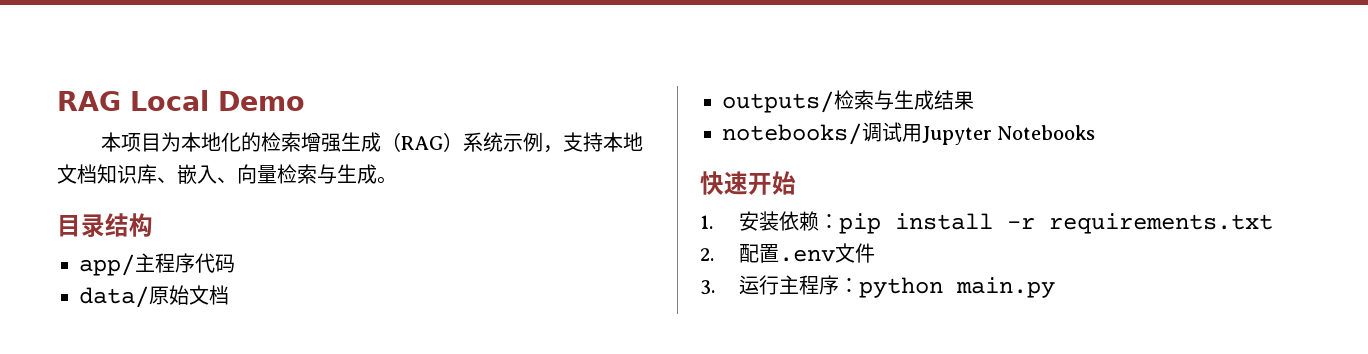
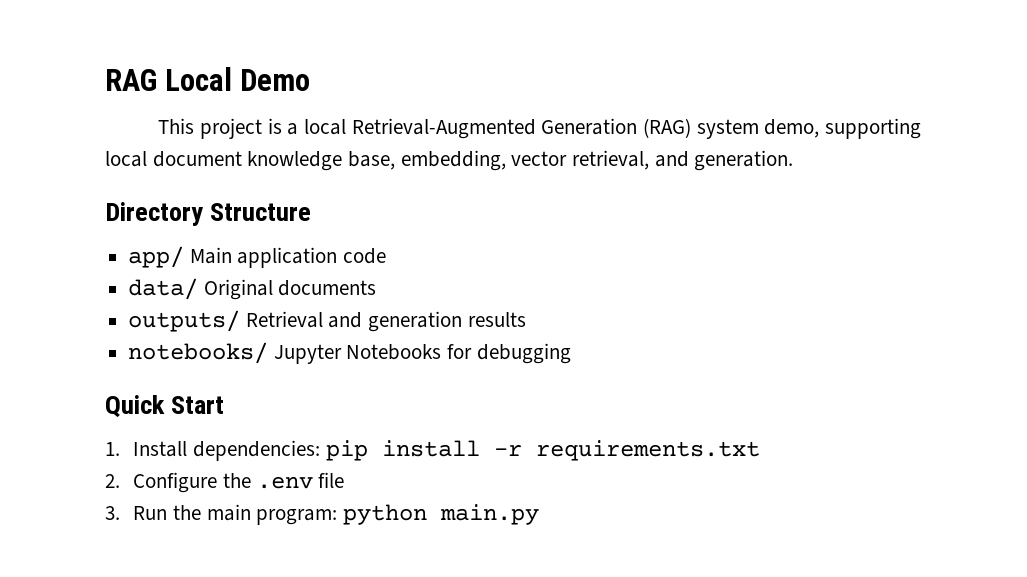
- 本项目为本地化的检索增强生成（RAG）系统示例，支持本地文档知识库、嵌入、向量检索与生成。
- 目录结构
- app/主程序代码
+ This project is a local Retrieval-Augmented Generation (RAG) system demo, supporting local document knowledge base, embedding, vector retrieval, and generation.
+ Directory Structure
+ app/ Main application code
- data/原始文档
+ data/ Original documents
- outputs/检索与生成结果
+ outputs/ Retrieval and generation results
- notebooks/调试用Jupyter Notebooks
- 快速开始
+ notebooks/ Jupyter Notebooks for debugging
+ Quick Start
- 1.安装依赖：pip install -r requirements.txt
+ 1. Install dependencies: pip install -r requirements.txt
- 2.配置.env文件
- 3.运行主程序：python main.py
+ 2. Configure the .env file
+ 3. Run the main program: python main.py

